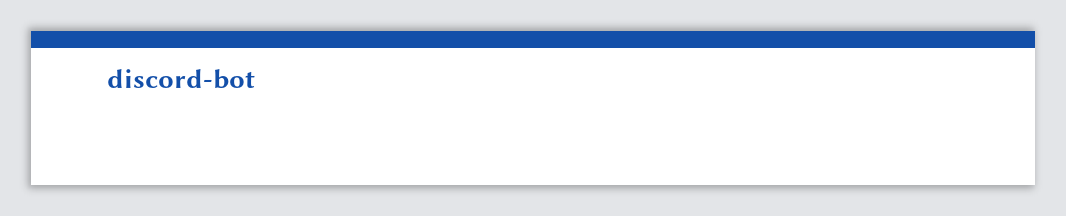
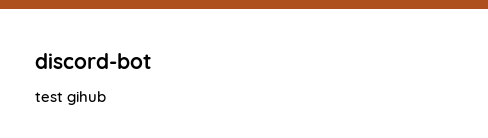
+ test gihub

